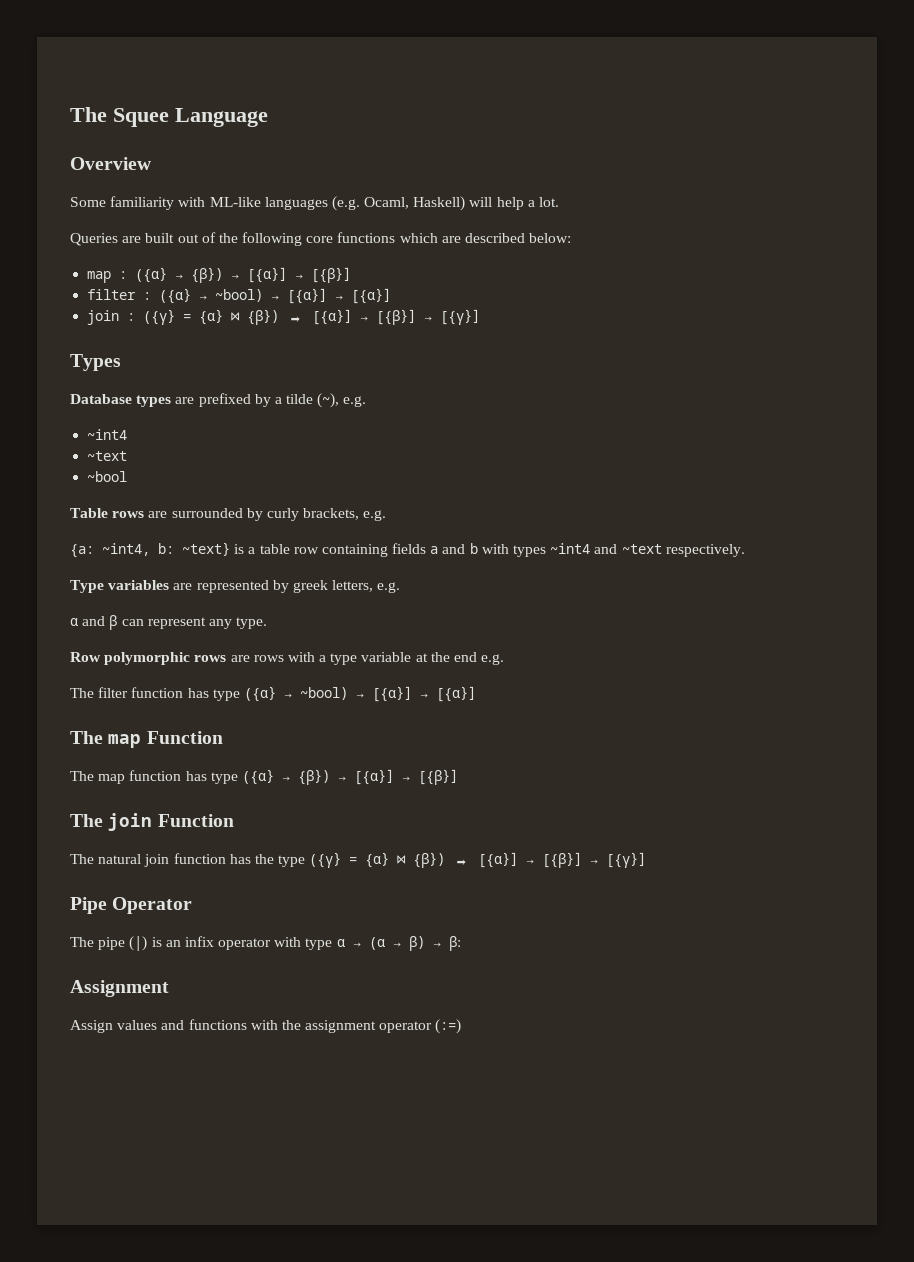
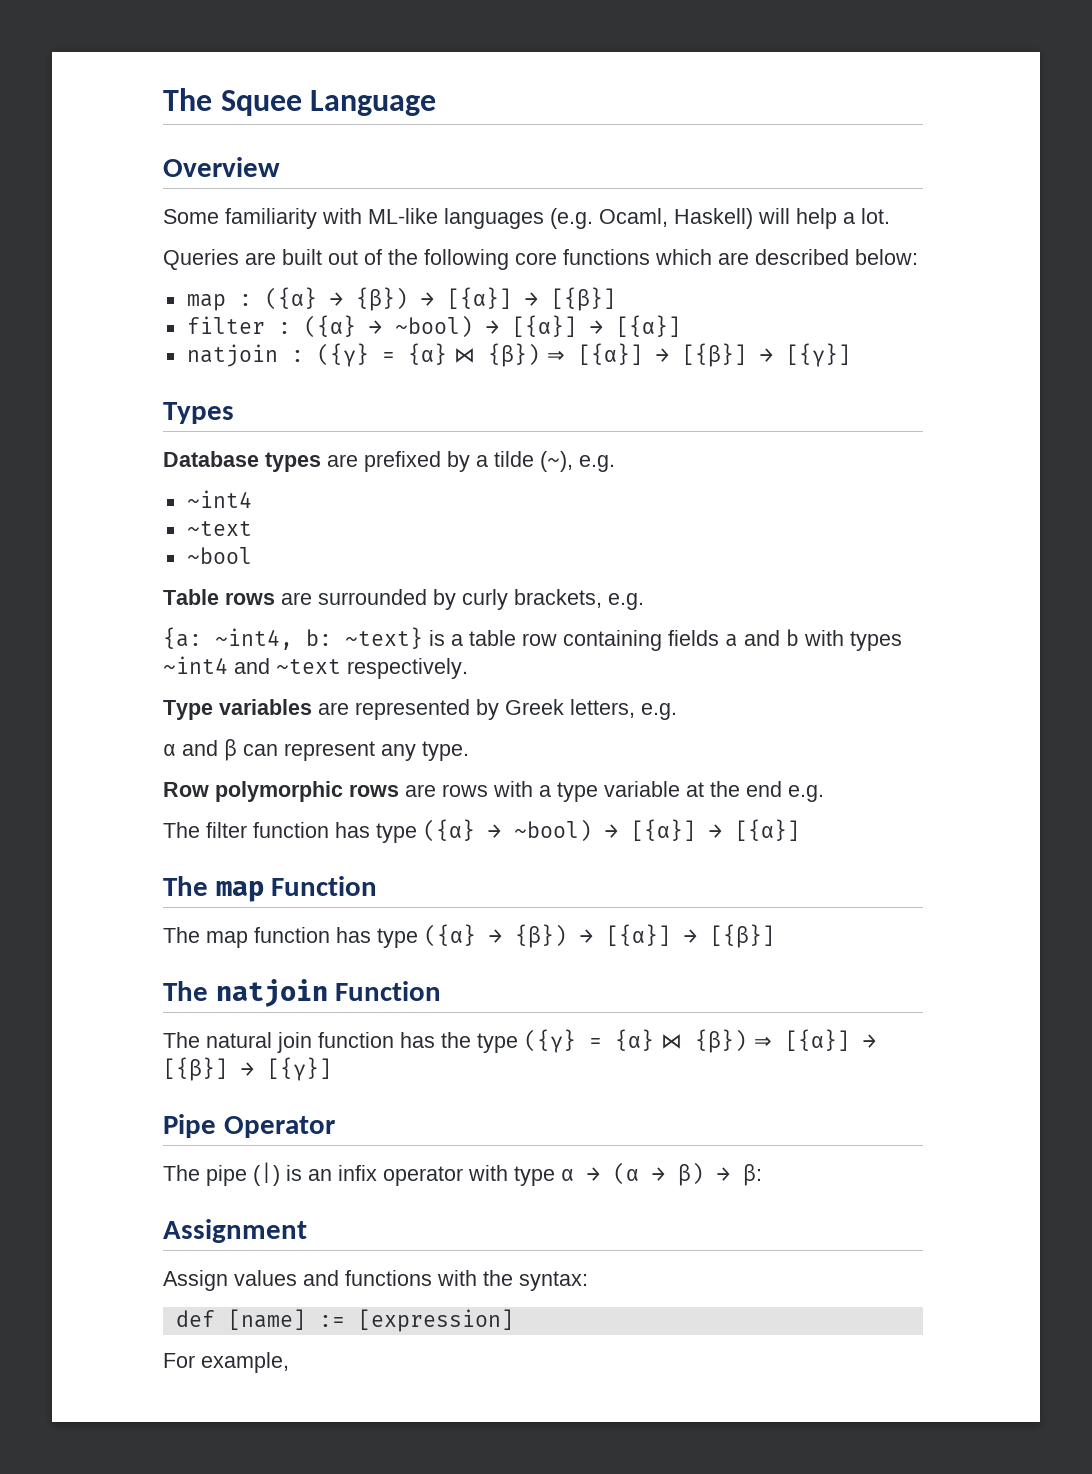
- join : ({γ} = {α} ⋈ {β}) ⇒ [{α}] → [{β}] → [{γ}]
+ natjoin : ({γ} = {α} ⋈ {β}) ⇒ [{α}] → [{β}] → [{γ}]
- Type variables are represented by greek letters, e.g.
+ Type variables are represented by Greek letters, e.g.
- The join Function
+ The natjoin Function
- Assign values and functions with the assignment operator (:=)
+ Assign values and functions with the syntax:
+ def [name] := [expression]
+ For example,

